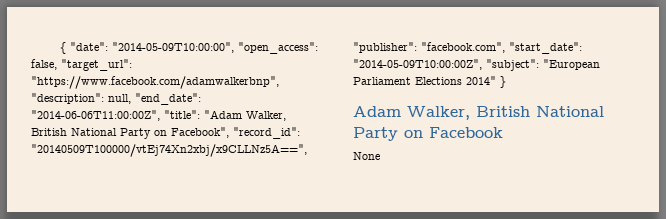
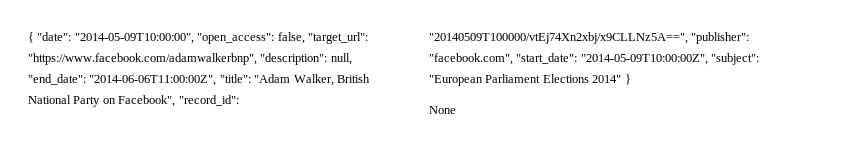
- Adam Walker, British National Party on Facebook

